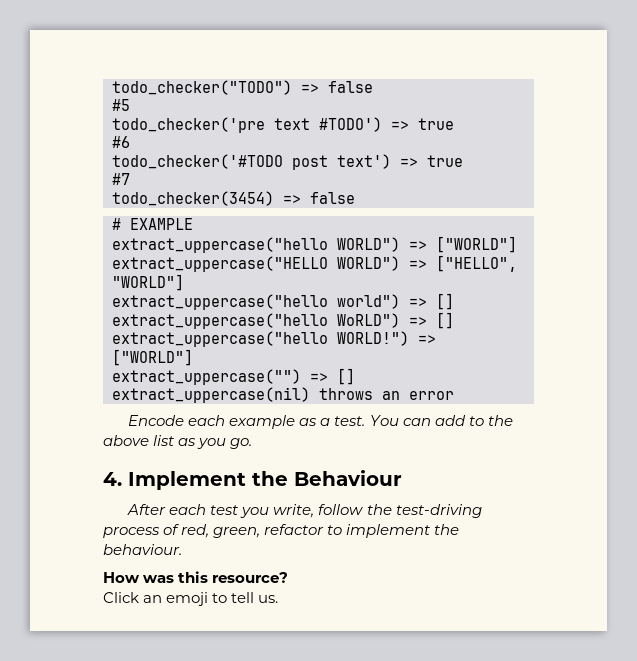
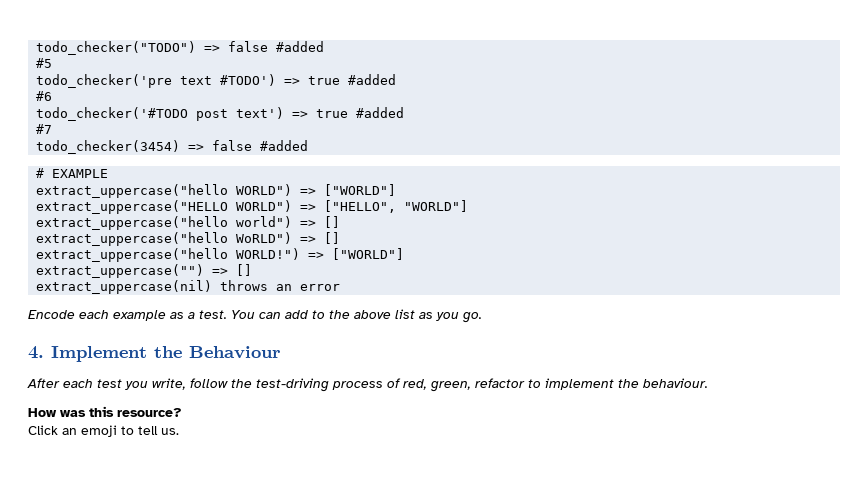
- todo_checker("TODO") => false
+ todo_checker("TODO") => false #added
- todo_checker('pre text #TODO') => true
+ todo_checker('pre text #TODO') => true #added
- todo_checker('#TODO post text') => true
+ todo_checker('#TODO post text') => true #added
- todo_checker(3454) => false
+ todo_checker(3454) => false #added

